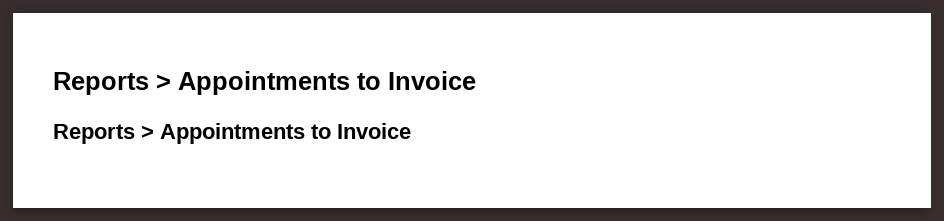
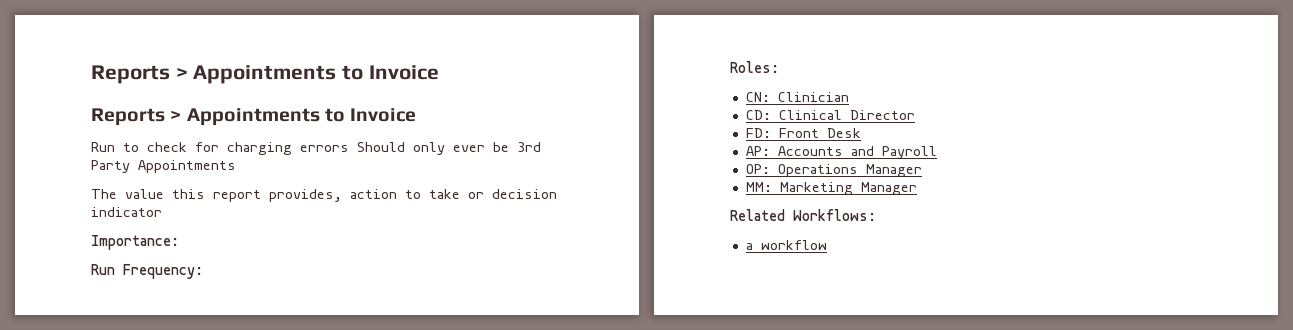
+ Run to check for charging errors Should only ever be 3rd Party Appointments
+ The value this report provides, action to take or decision indicator
+ Importance:
+ Run Frequency:
+ Roles:
+ CN: Clinician
+ CD: Clinical Director
+ FD: Front Desk
+ AP: Accounts and Payroll
+ OP: Operations Manager
+ MM: Marketing Manager
+ Related Workflows:
+ a workflow

